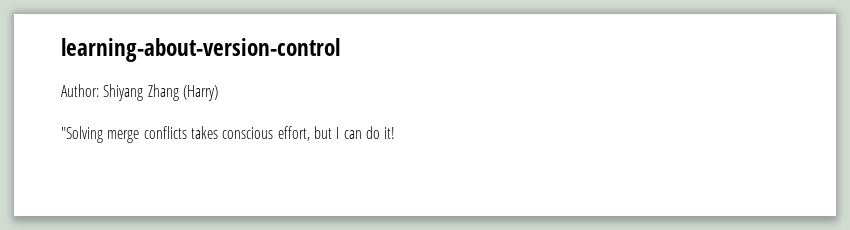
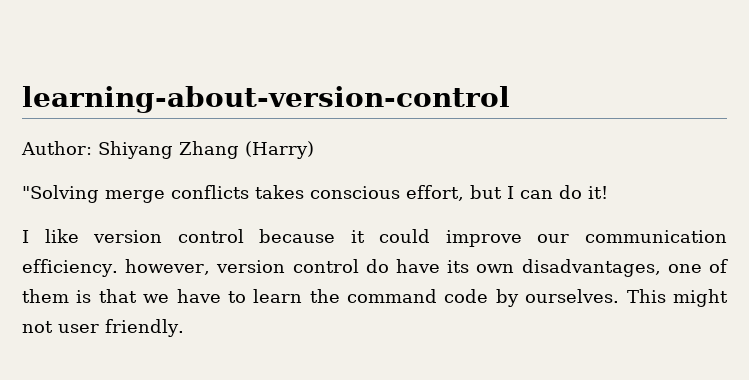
+ I like version control because it could improve our communication efficiency. however, version control do have its own disadvantages, one of them is that we have to learn the command code by ourselves. This might not user friendly.

